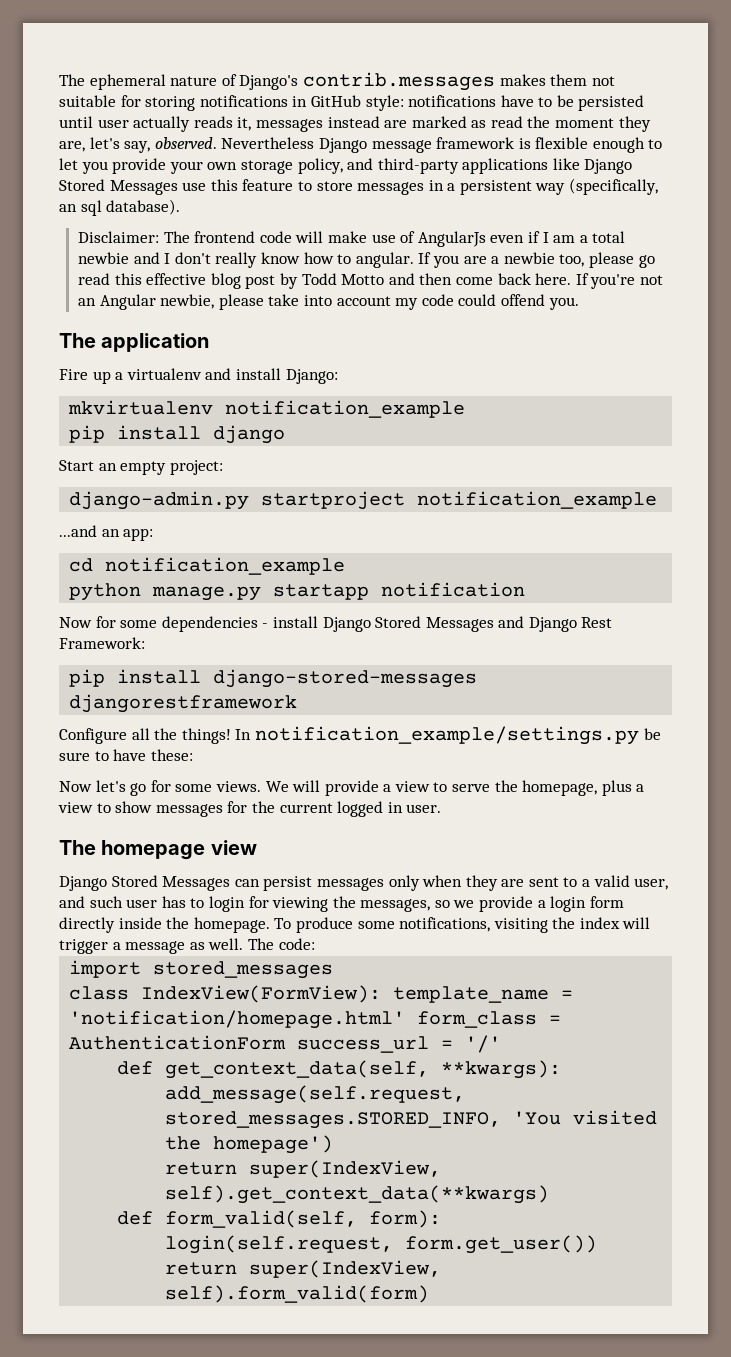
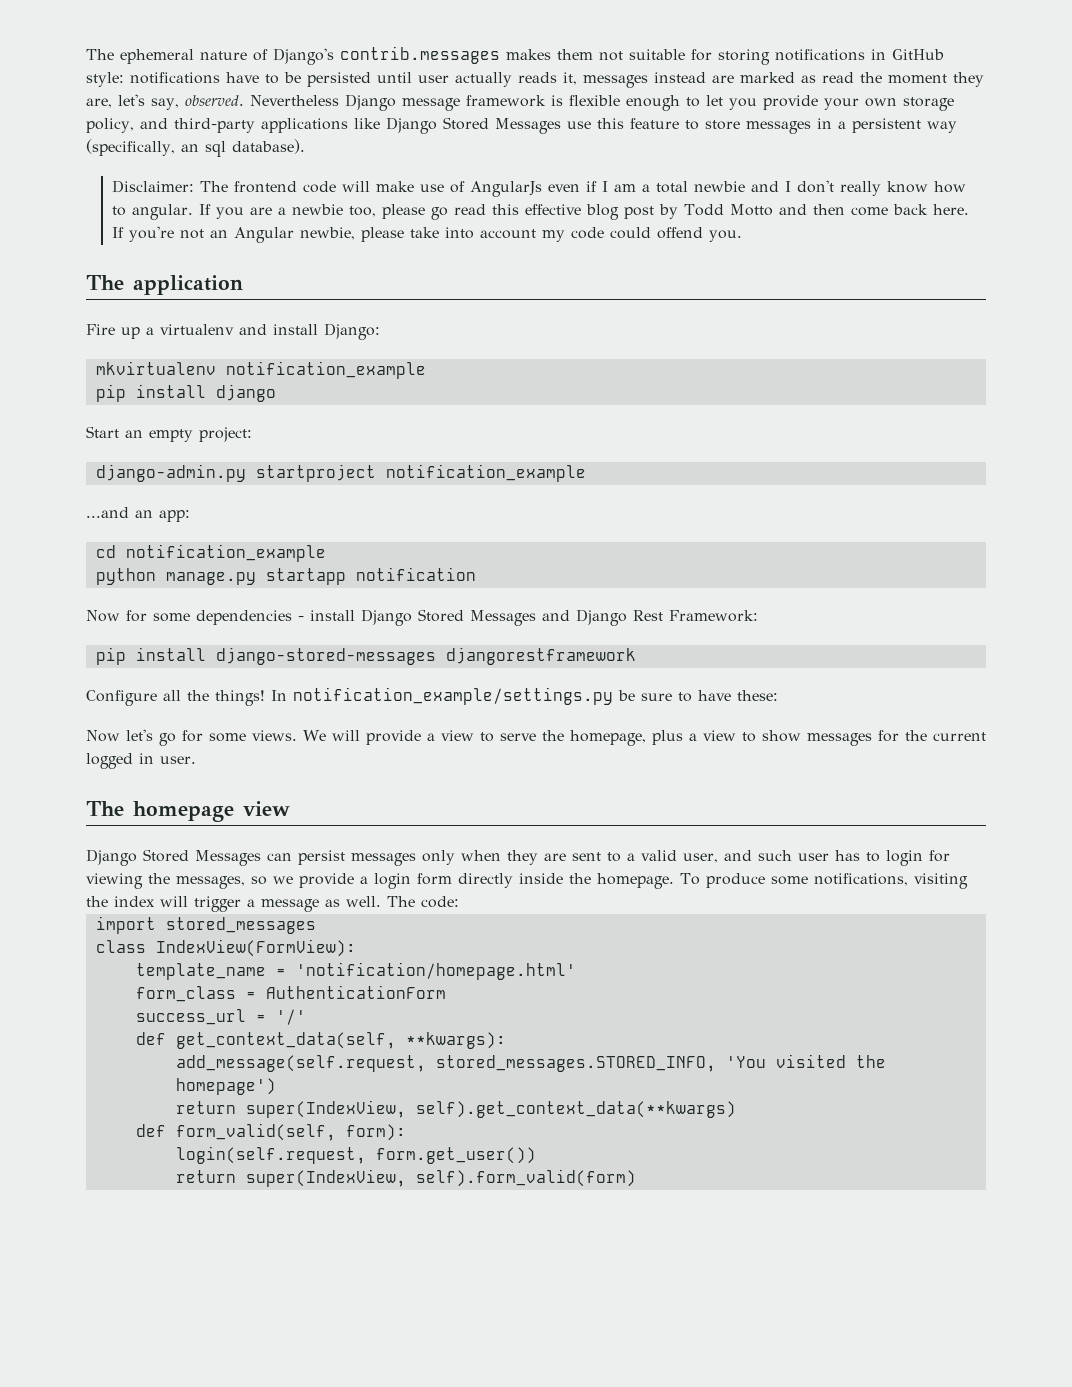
- class IndexView(FormView): template_name = 'notification/homepage.html' form_class = AuthenticationForm success_url = '/'
+ class IndexView(FormView):
+ template_name = 'notification/homepage.html'
+ form_class = AuthenticationForm
+ success_url = '/'

